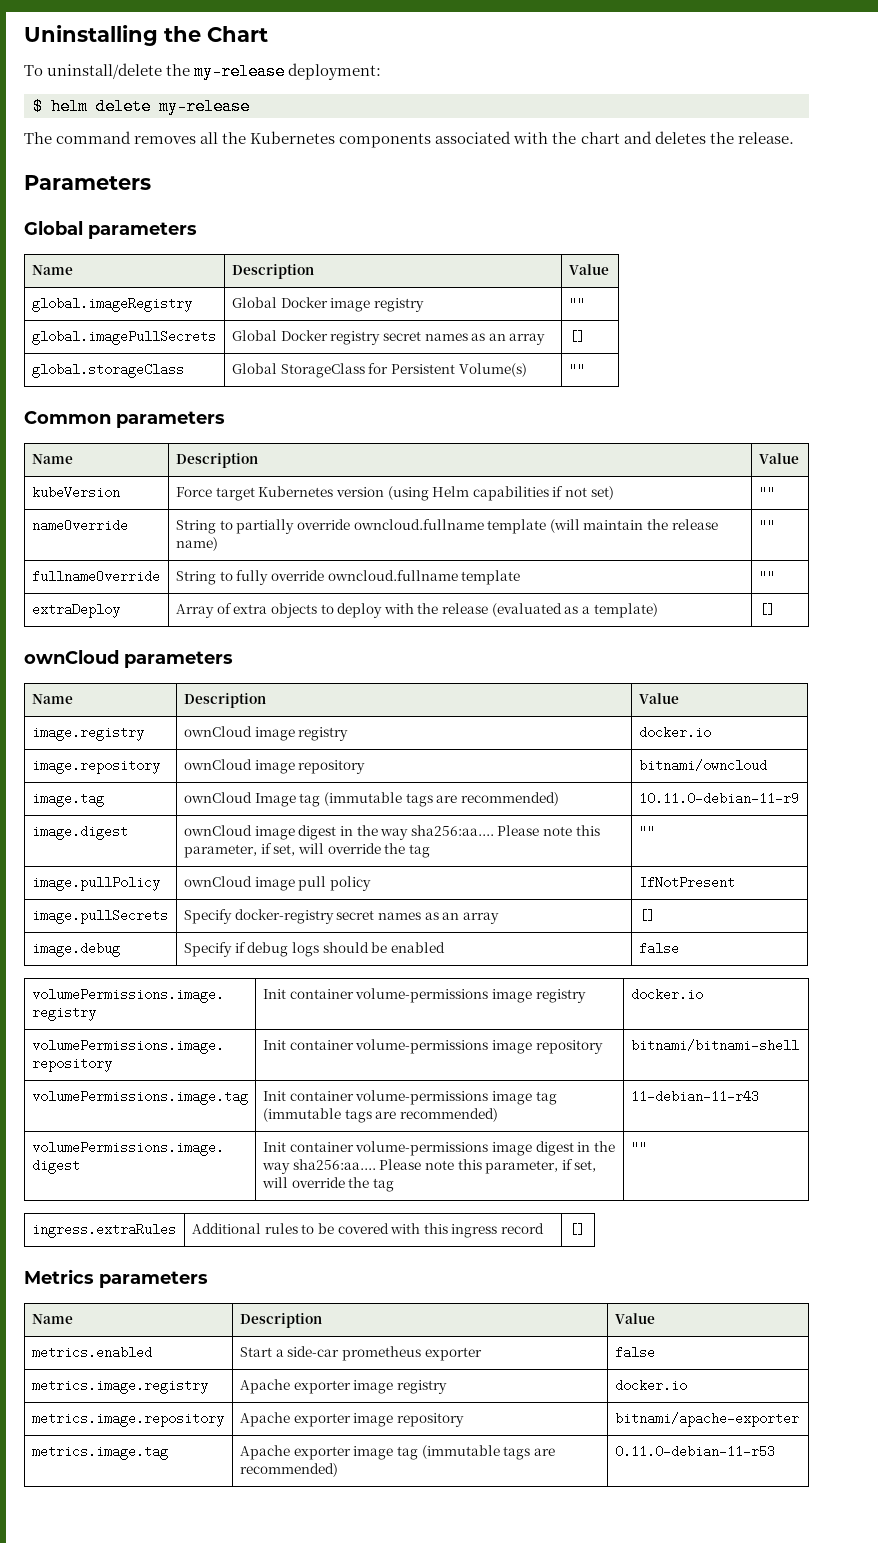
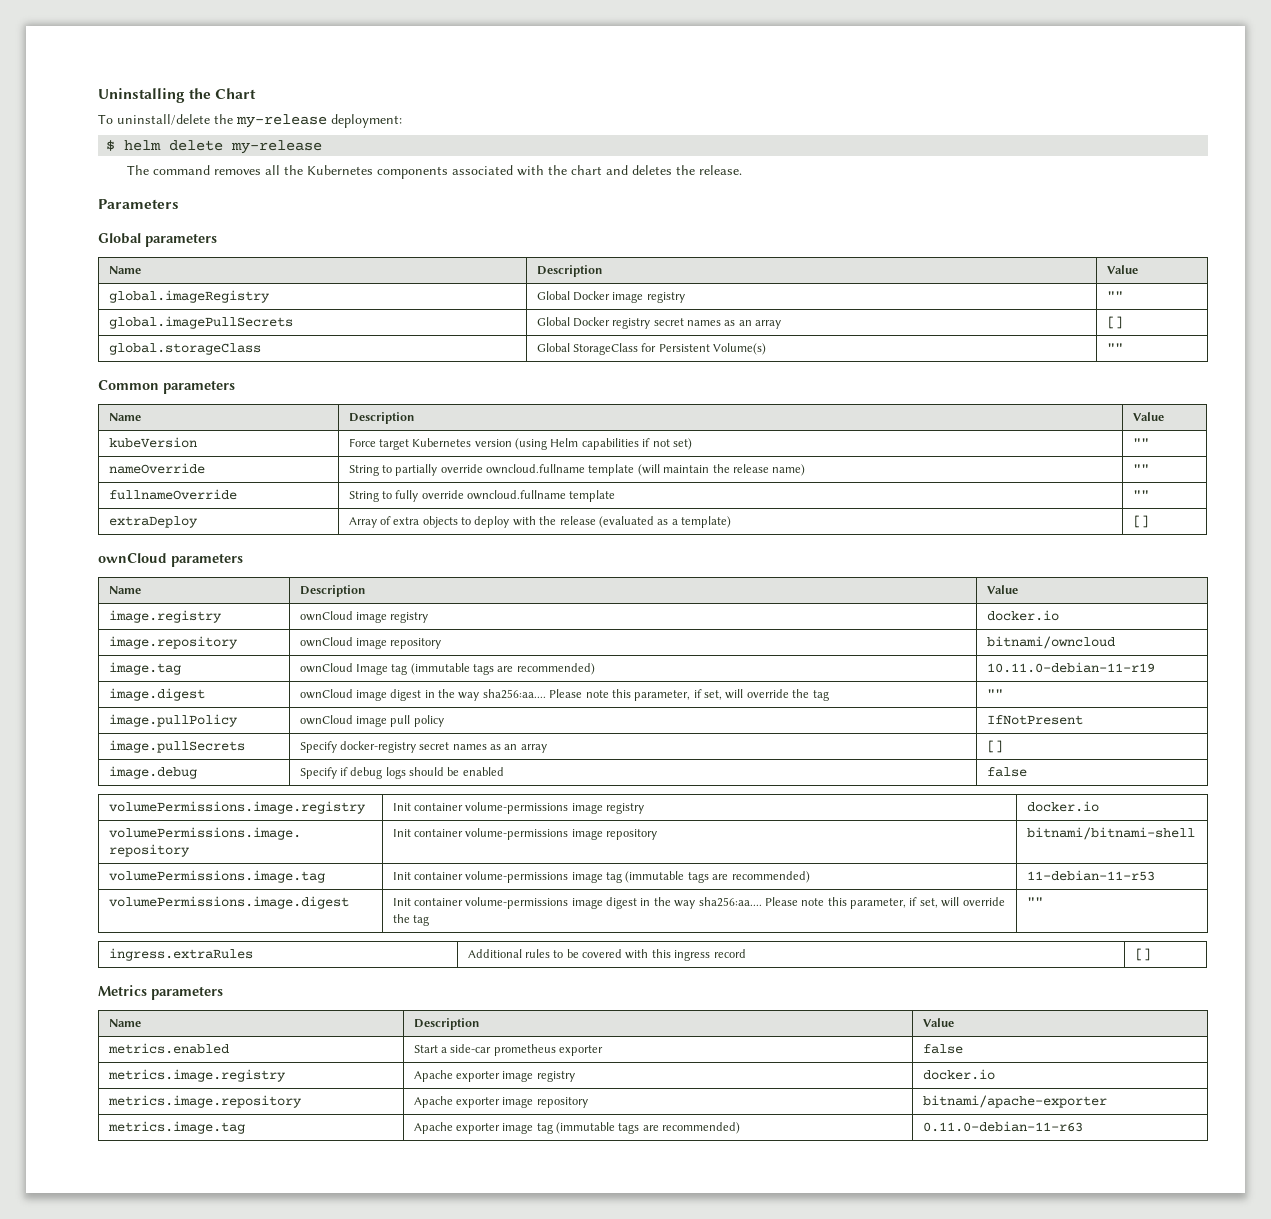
- image.tag | ownCloud Image tag (immutable tags are recommended) | 10.11.0-debian-11-r9
+ image.tag | ownCloud Image tag (immutable tags are recommended) | 10.11.0-debian-11-r19
- volumePermissions.image.tag | Init container volume-permissions image tag (immutable tags are recommended) | 11-debian-11-r43
+ volumePermissions.image.tag | Init container volume-permissions image tag (immutable tags are recommended) | 11-debian-11-r53
- metrics.image.tag | Apache exporter image tag (immutable tags are recommended) | 0.11.0-debian-11-r53
+ metrics.image.tag | Apache exporter image tag (immutable tags are recommended) | 0.11.0-debian-11-r63

